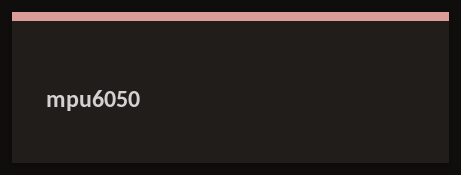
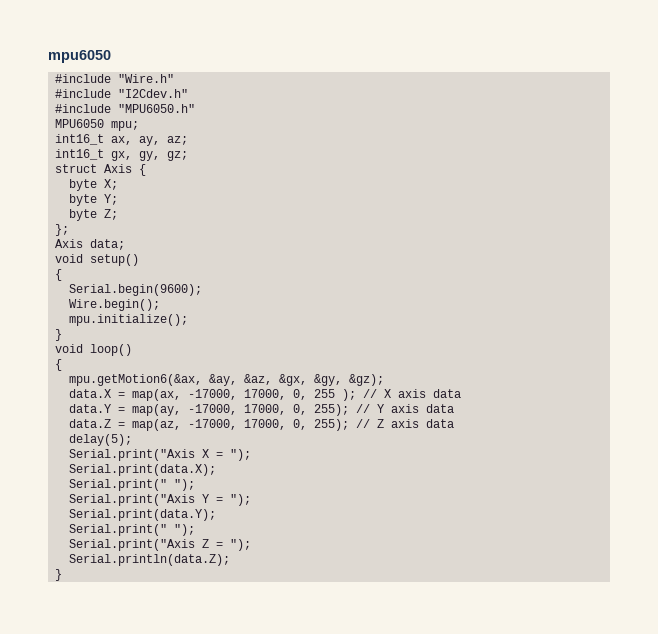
+ #include "Wire.h"
+ #include "I2Cdev.h"
+ #include "MPU6050.h"
+ MPU6050 mpu;
+ int16_t ax, ay, az;
+ int16_t gx, gy, gz;
+ struct Axis {
+ byte X;
+ byte Y;
+ byte Z;
+ };
+ Axis data;
+ void setup()
+ {
+ Serial.begin(9600);
+ Wire.begin();
+ mpu.initialize();
+ }
+ void loop()
+ {
+ mpu.getMotion6(&ax, &ay, &az, &gx, &gy, &gz);
+ data.X = map(ax, -17000, 17000, 0, 255 ); // X axis data
+ data.Y = map(ay, -17000, 17000, 0, 255); // Y axis data
+ data.Z = map(az, -17000, 17000, 0, 255); // Z axis data
+ delay(5);
+ Serial.print("Axis X = ");
+ Serial.print(data.X);
+ Serial.print(" ");
+ Serial.print("Axis Y = ");
+ Serial.print(data.Y);
+ Serial.print(" ");
+ Serial.print("Axis Z = ");
+ Serial.println(data.Z);
+ }

